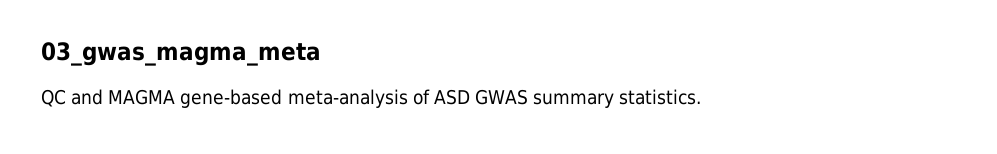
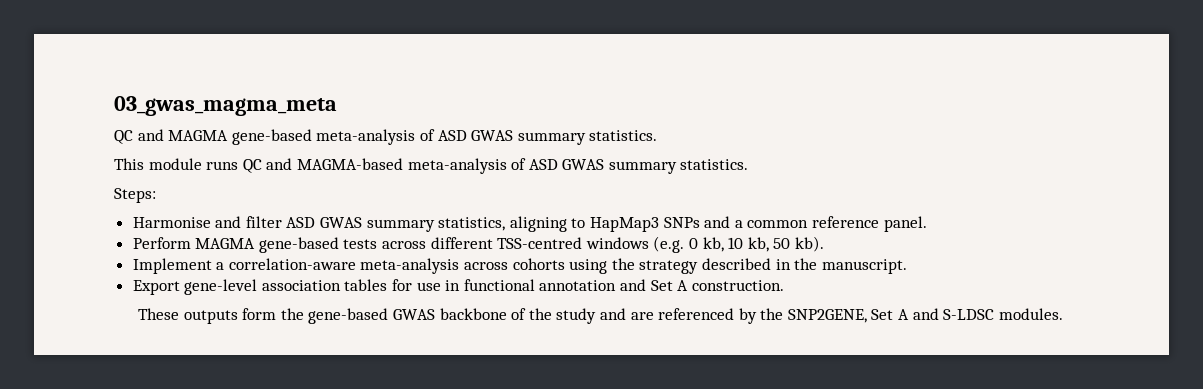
+ This module runs QC and MAGMA-based meta-analysis of ASD GWAS summary statistics.
+ Steps:
+ Harmonise and filter ASD GWAS summary statistics, aligning to HapMap3 SNPs and a common reference panel.
+ Perform MAGMA gene-based tests across different TSS-centred windows (e.g. 0 kb, 10 kb, 50 kb).
+ Implement a correlation-aware meta-analysis across cohorts using the strategy described in the manuscript.
+ Export gene-level association tables for use in functional annotation and Set A construction.
+ These outputs form the gene-based GWAS backbone of the study and are referenced by the SNP2GENE, Set A and S-LDSC modules.

